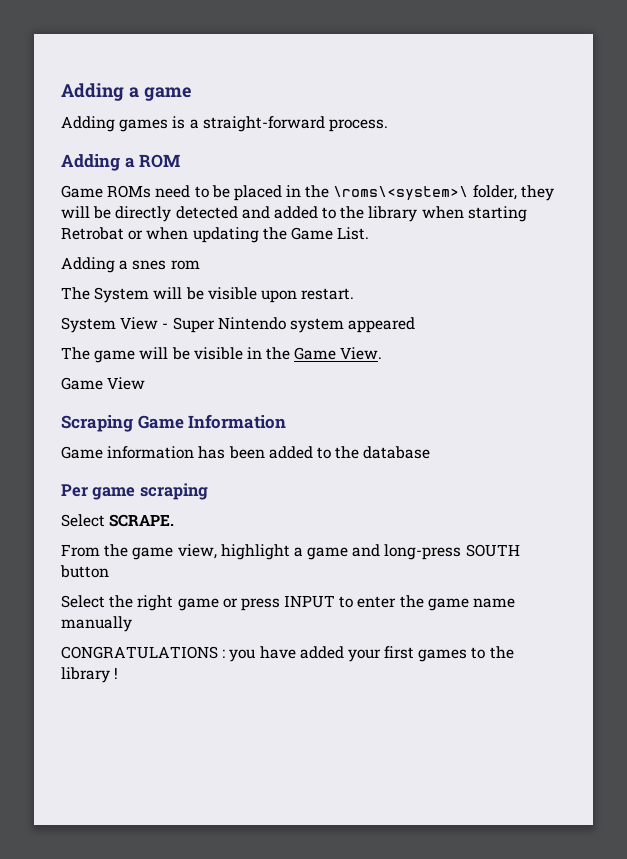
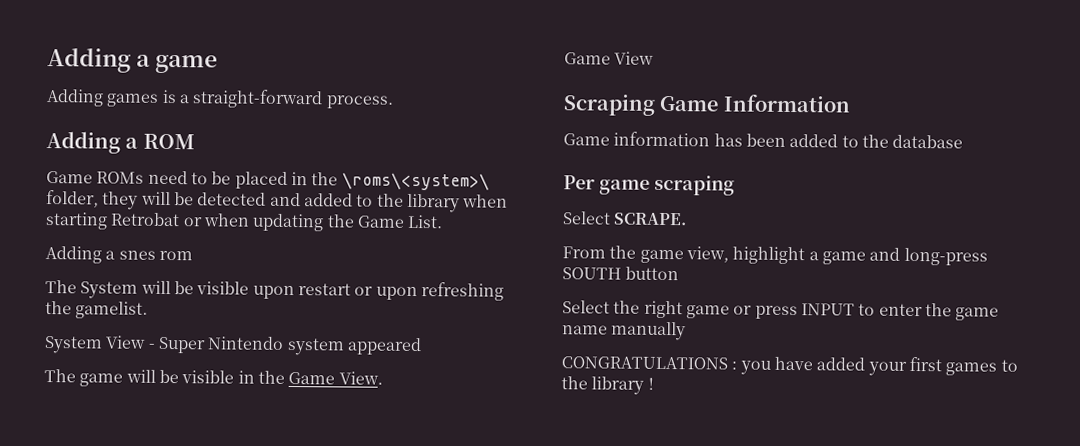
- Game ROMs need to be placed in the \roms\<system>\ folder, they will be directly detected and added to the library when starting Retrobat or when updating the Game List.
+ Game ROMs need to be placed in the \roms\<system>\ folder, they will be detected and added to the library when starting Retrobat or when updating the Game List.
- The System will be visible upon restart.
+ The System will be visible upon restart or upon refreshing the gamelist.

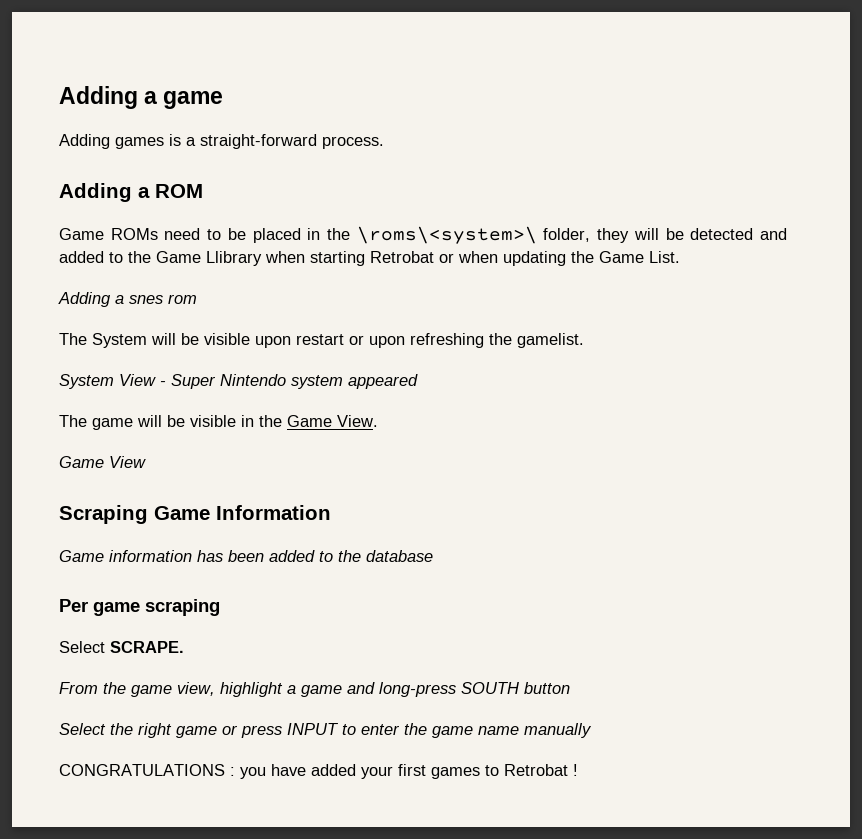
- Game ROMs need to be placed in the \roms\<system>\ folder, they will be detected and added to the library when starting Retrobat or when updating the Game List.
+ Game ROMs need to be placed in the \roms\<system>\ folder, they will be detected and added to the Game Llibrary when starting Retrobat or when updating the Game List.
- CONGRATULATIONS : you have added your first games to the library !
+ CONGRATULATIONS : you have added your first games to Retrobat !

